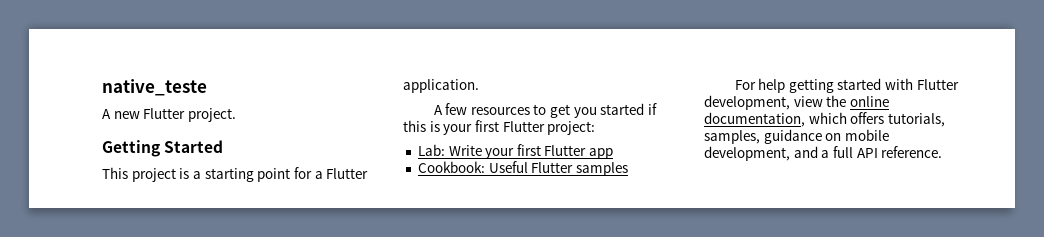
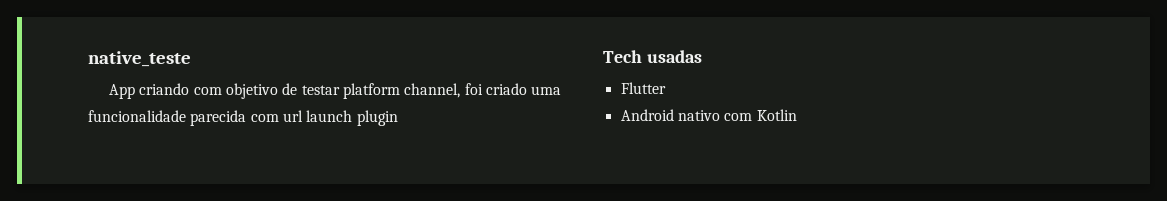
- A new Flutter project.
- Getting Started
- This project is a starting point for a Flutter application.
- A few resources to get you started if this is your first Flutter project:
- Lab: Write your first Flutter app
- Cookbook: Useful Flutter samples
- For help getting started with Flutter development, view the online documentation, which offers tutorials, samples, guidance on mobile development, and a full API reference.
+ App criando com objetivo de testar platform channel, foi criado uma funcionalidade parecida com url launch plugin
+ Tech usadas
+ Flutter
+ Android nativo com Kotlin

